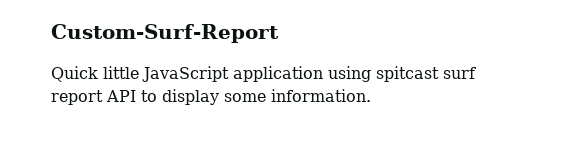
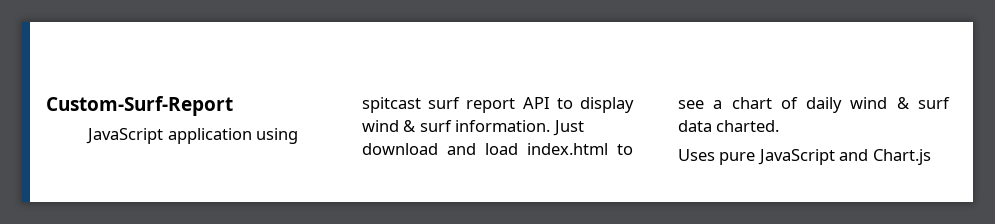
- Quick little JavaScript application using spitcast surf report API to display some information.
+ JavaScript application using spitcast surf report API to display wind & surf information. Just download and load index.html to see a chart of daily wind & surf data charted.
+ Uses pure JavaScript and Chart.js

